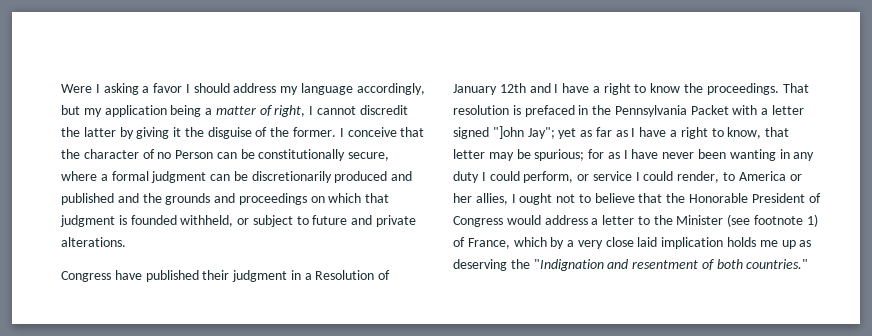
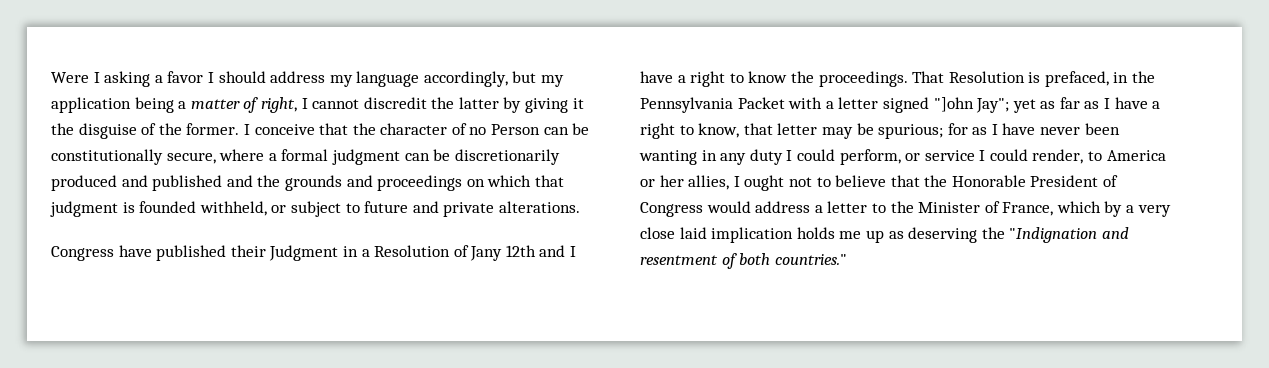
- Congress have published their judgment in a Resolution of January 12th and I have a right to know the proceedings.
+ Congress have published their Judgment in a Resolution of Jany 12th and I have a right to know the proceedings.
- That resolution is prefaced in the Pennsylvania Packet with a letter signed "]ohn Jay";
+ That Resolution is prefaced, in the Pennsylvania Packet with a letter signed "]ohn Jay";
- for as I have never been wanting in any duty I could perform, or service I could render, to America or her allies, I ought not to believe that the Honorable President of Congress would address a letter to the Minister (see footnote 1) of France, which by a very close laid implication holds me up as deserving the "Indignation and resentment of both countries."
+ for as I have never been wanting in any duty I could perform, or service I could render, to America or her allies, I ought not to believe that the Honorable President of Congress would address a letter to the Minister of France, which by a very close laid implication holds me up as deserving the "Indignation and resentment of both countries."

